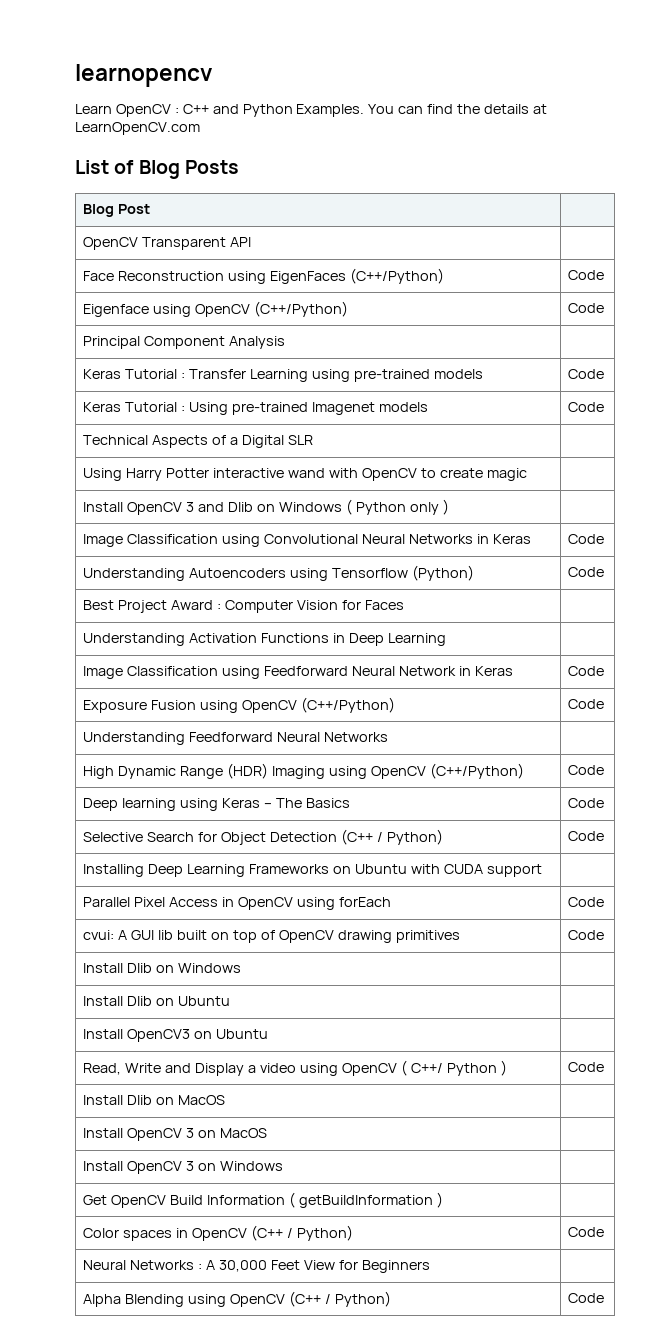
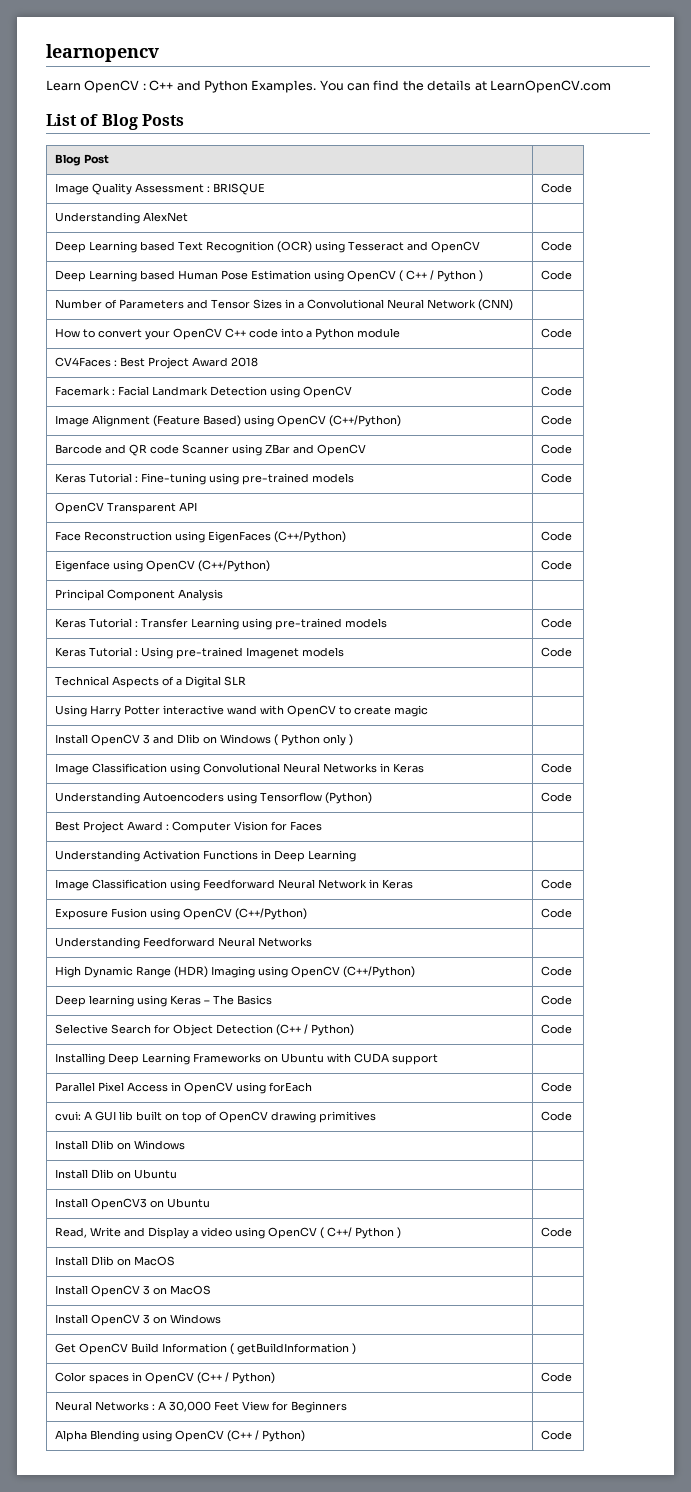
+ Image Quality Assessment : BRISQUE | Code
+ Understanding AlexNet |
+ Deep Learning based Text Recognition (OCR) using Tesseract and OpenCV | Code
+ Deep Learning based Human Pose Estimation using OpenCV ( C++ / Python ) | Code
+ Number of Parameters and Tensor Sizes in a Convolutional Neural Network (CNN) |
+ How to convert your OpenCV C++ code into a Python module | Code
+ CV4Faces : Best Project Award 2018 |
+ Facemark : Facial Landmark Detection using OpenCV | Code
+ Image Alignment (Feature Based) using OpenCV (C++/Python) | Code
+ Barcode and QR code Scanner using ZBar and OpenCV | Code
+ Keras Tutorial : Fine-tuning using pre-trained models | Code

